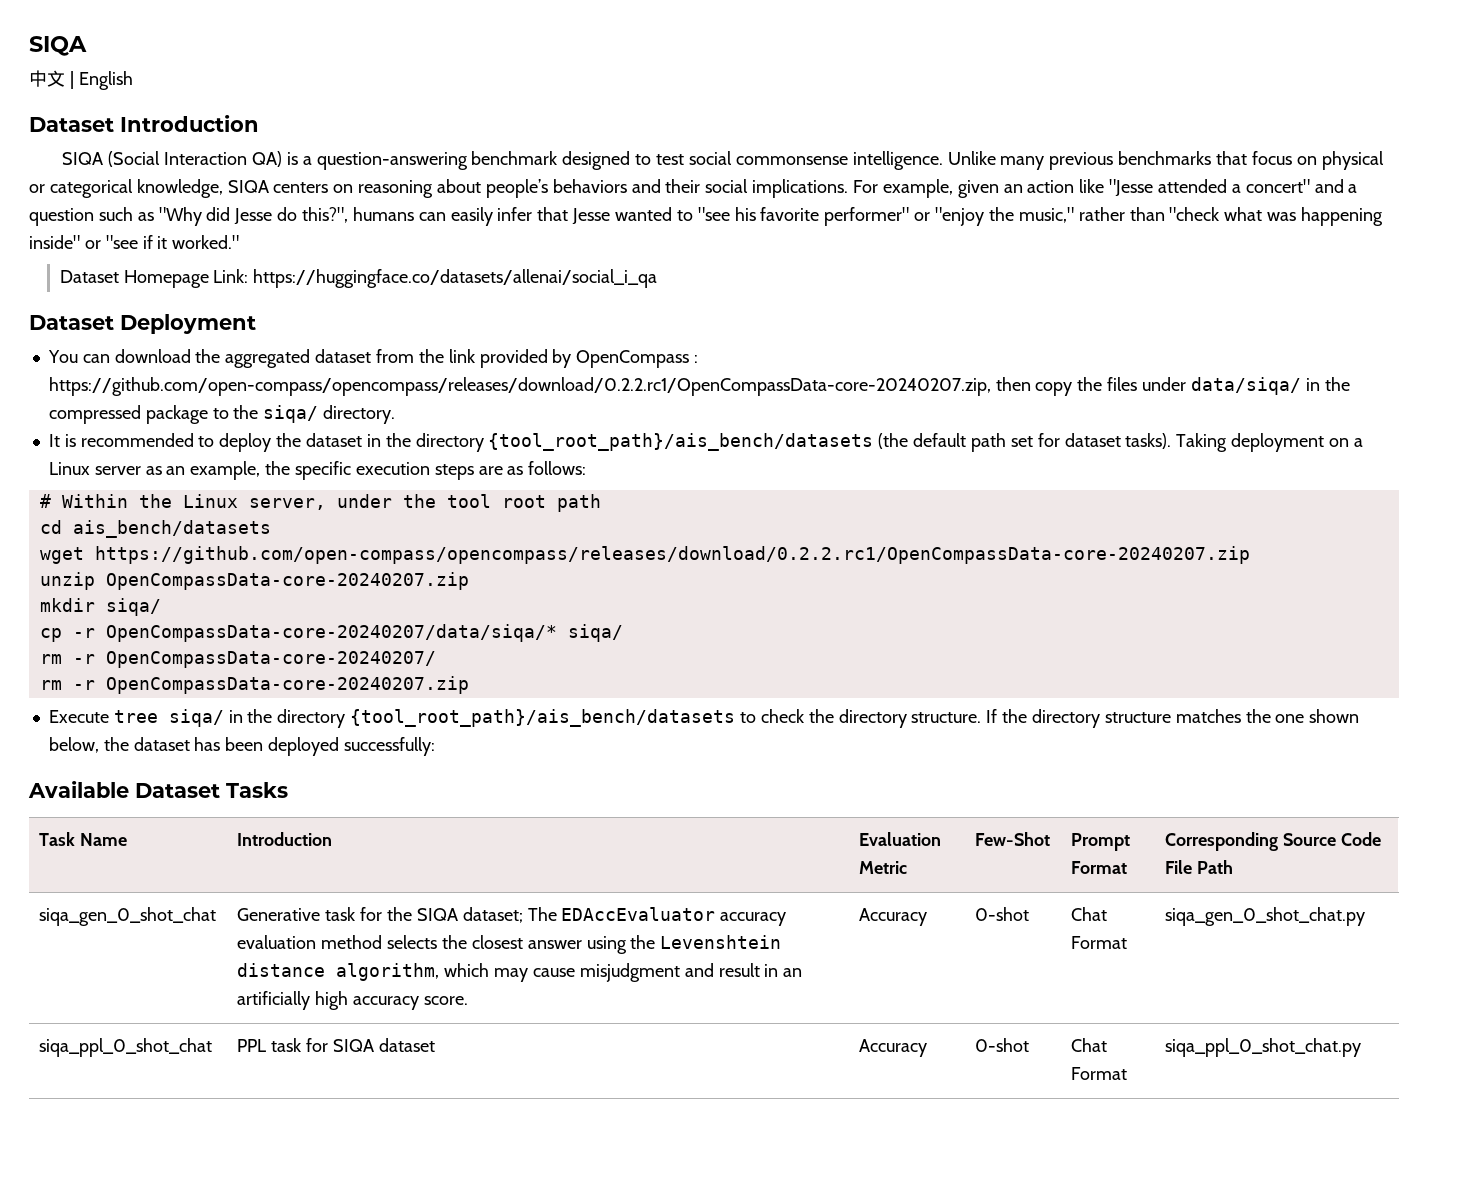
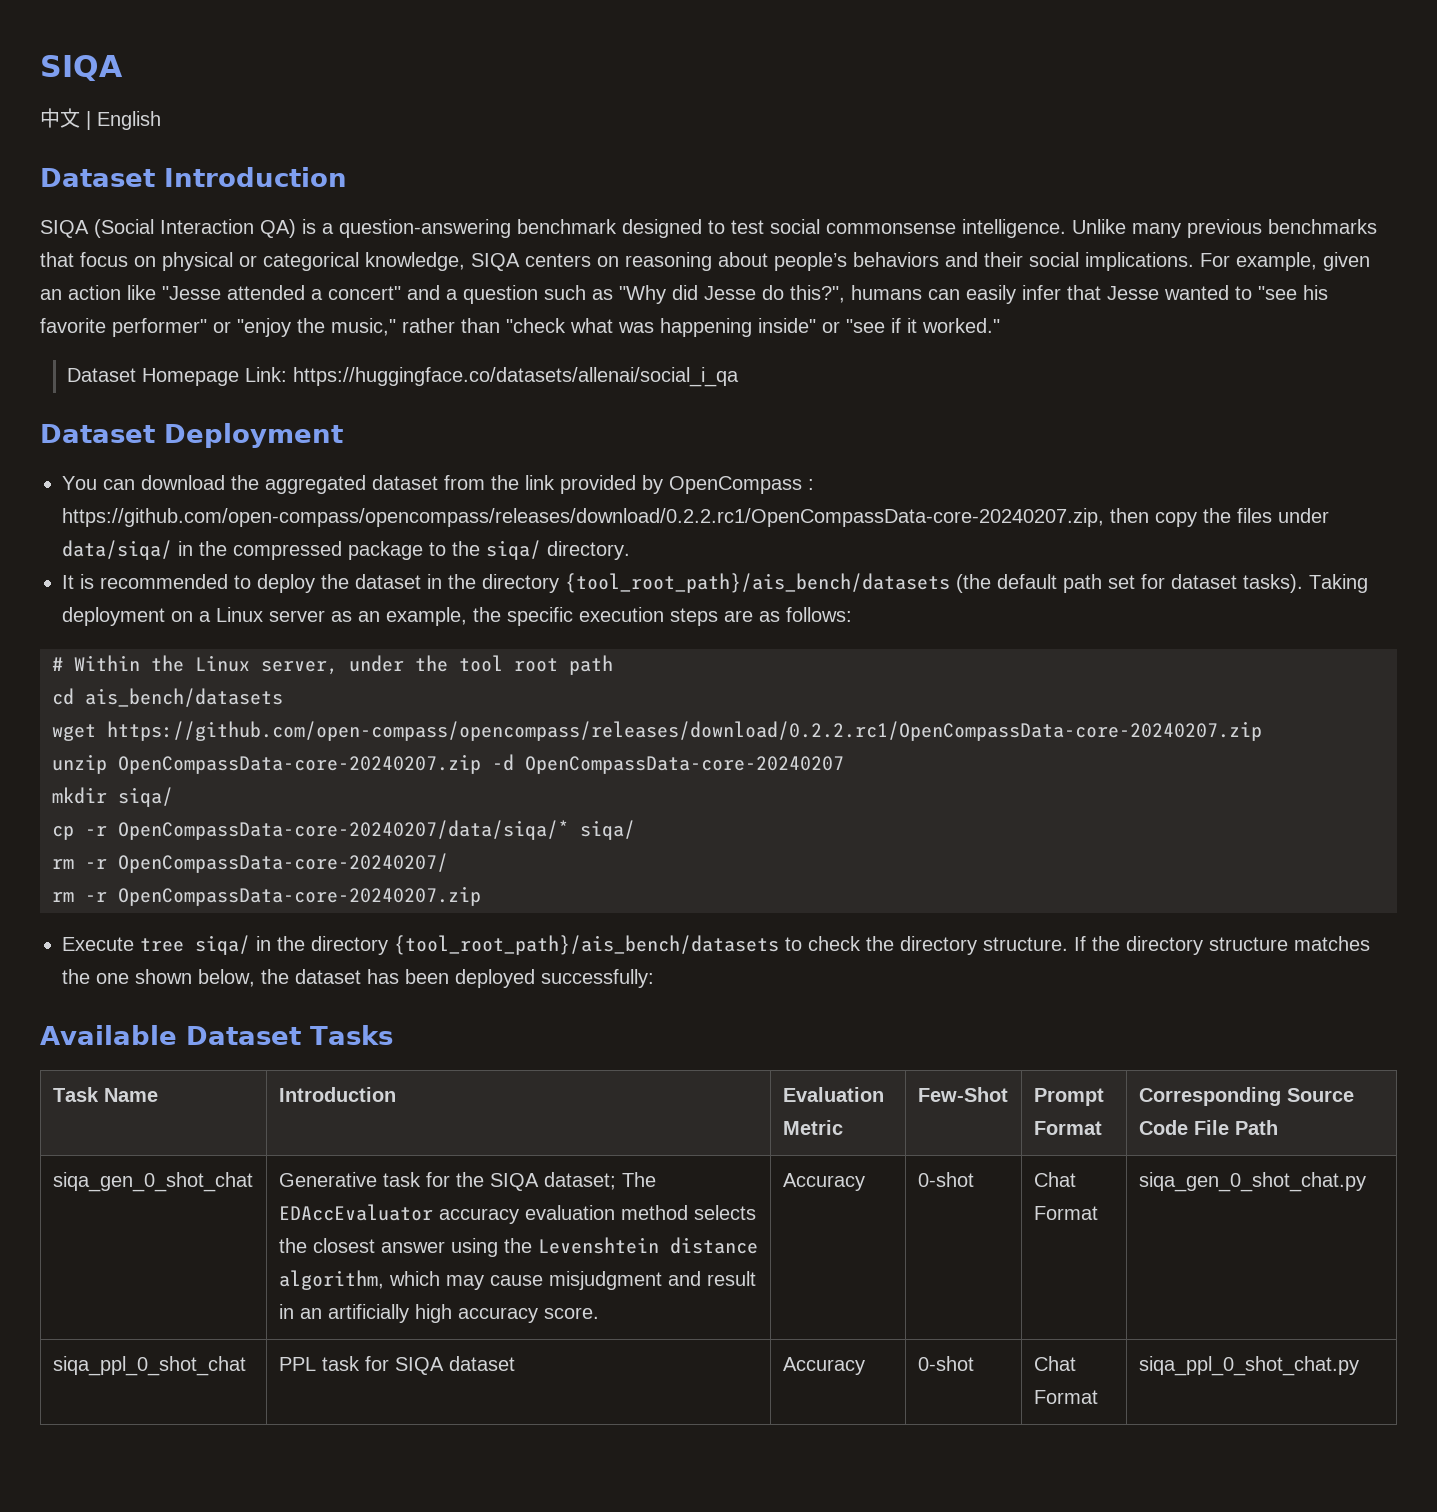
- unzip OpenCompassData-core-20240207.zip
+ unzip OpenCompassData-core-20240207.zip -d OpenCompassData-core-20240207

